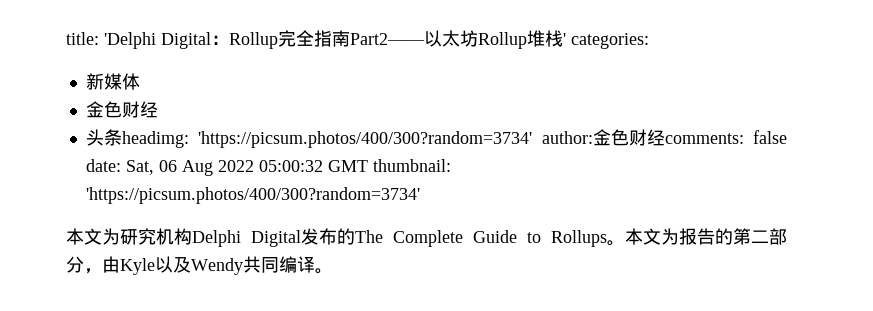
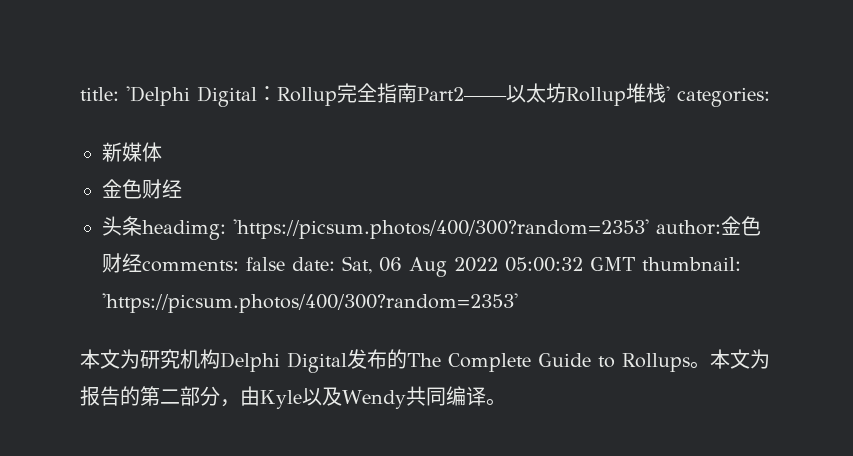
- 头条headimg: 'https://picsum.photos/400/300?random=3734' author:金色财经comments: false date: Sat, 06 Aug 2022 05:00:32 GMT thumbnail: 'https://picsum.photos/400/300?random=3734'
+ 头条headimg: 'https://picsum.photos/400/300?random=2353' author:金色财经comments: false date: Sat, 06 Aug 2022 05:00:32 GMT thumbnail: 'https://picsum.photos/400/300?random=2353'

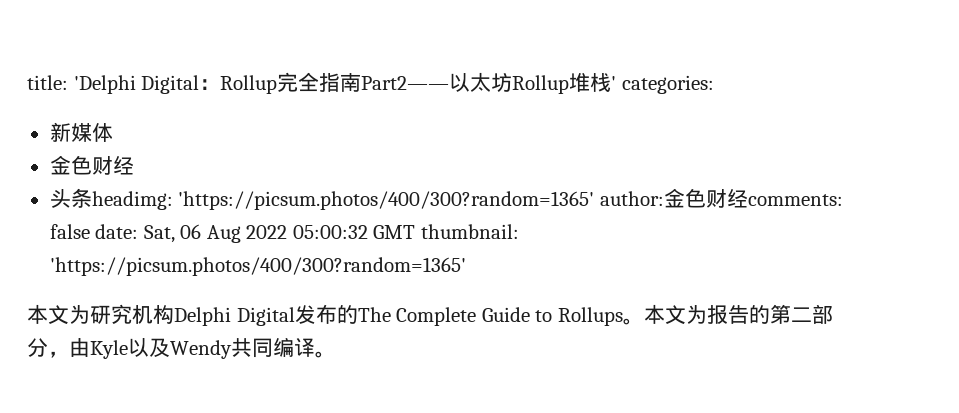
- 头条headimg: 'https://picsum.photos/400/300?random=2353' author:金色财经comments: false date: Sat, 06 Aug 2022 05:00:32 GMT thumbnail: 'https://picsum.photos/400/300?random=2353'
+ 头条headimg: 'https://picsum.photos/400/300?random=1365' author:金色财经comments: false date: Sat, 06 Aug 2022 05:00:32 GMT thumbnail: 'https://picsum.photos/400/300?random=1365'

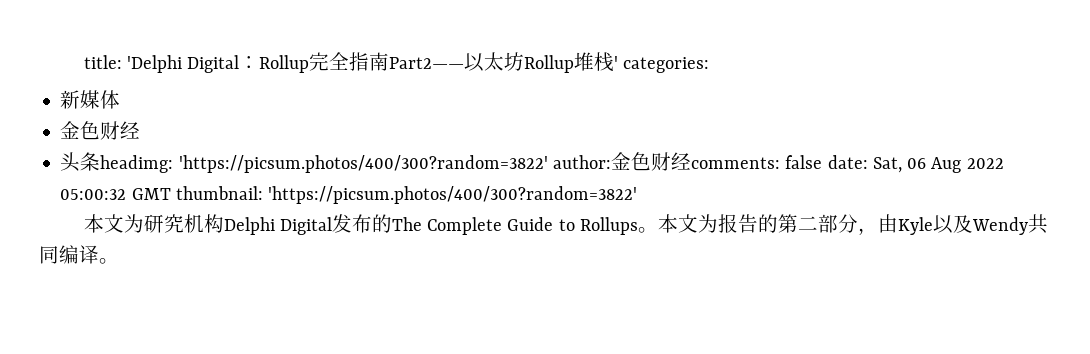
- 头条headimg: 'https://picsum.photos/400/300?random=1365' author:金色财经comments: false date: Sat, 06 Aug 2022 05:00:32 GMT thumbnail: 'https://picsum.photos/400/300?random=1365'
+ 头条headimg: 'https://picsum.photos/400/300?random=3822' author:金色财经comments: false date: Sat, 06 Aug 2022 05:00:32 GMT thumbnail: 'https://picsum.photos/400/300?random=3822'

